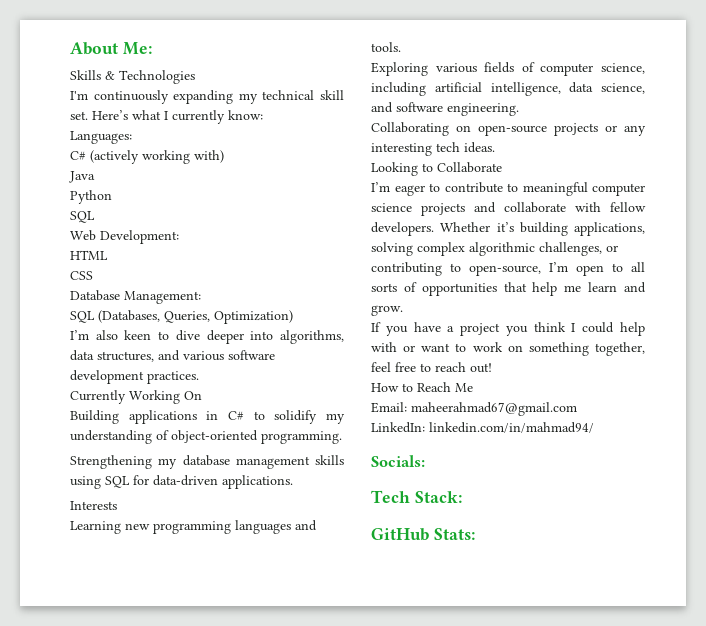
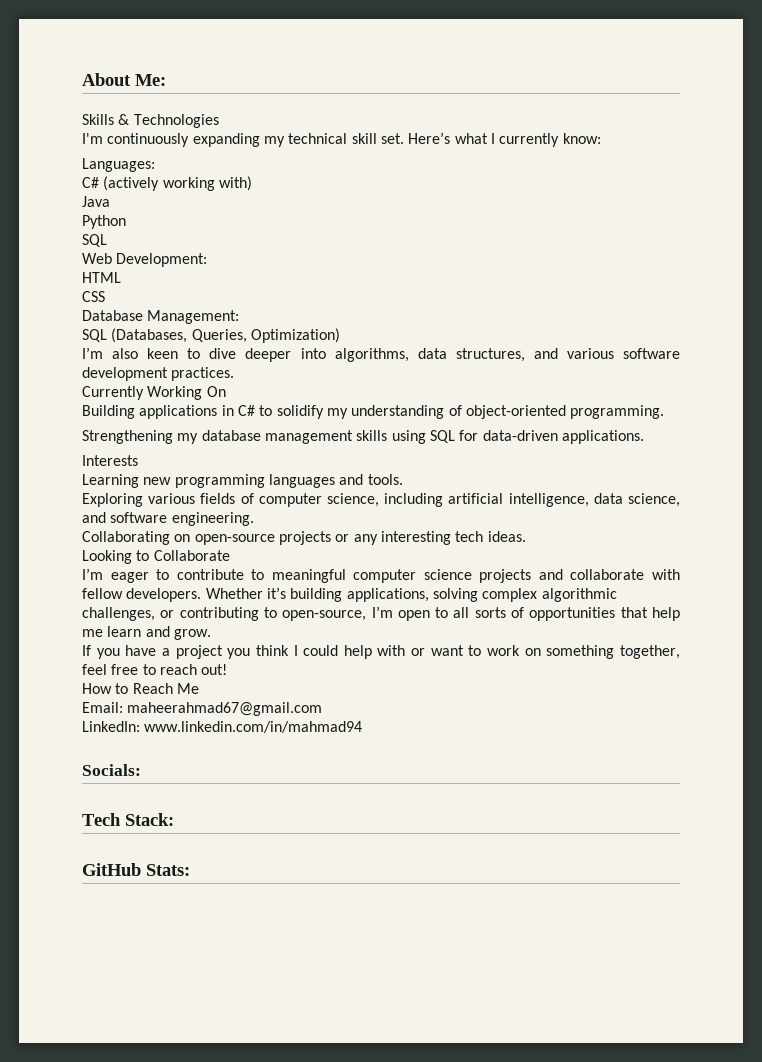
- LinkedIn: linkedin.com/in/mahmad94/
+ LinkedIn: www.linkedin.com/in/mahmad94

